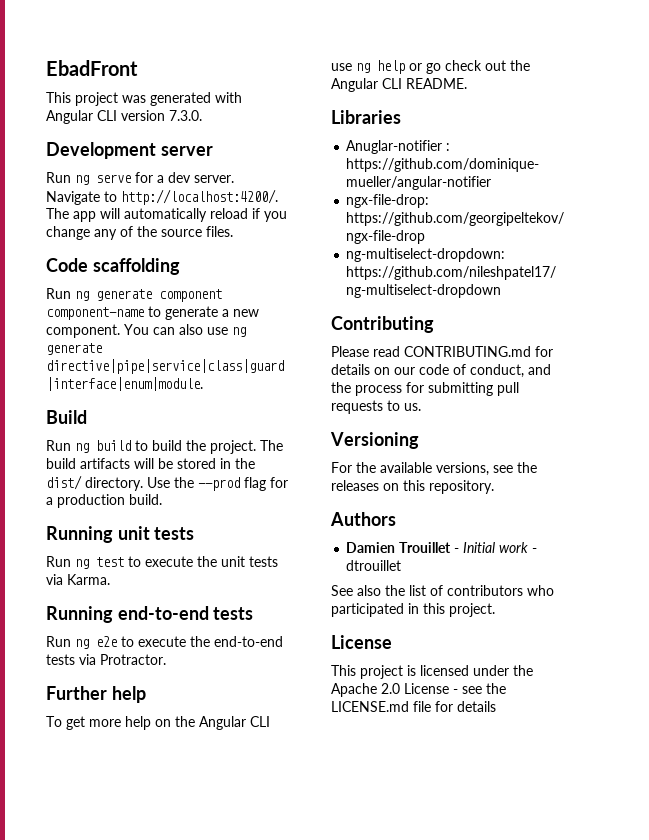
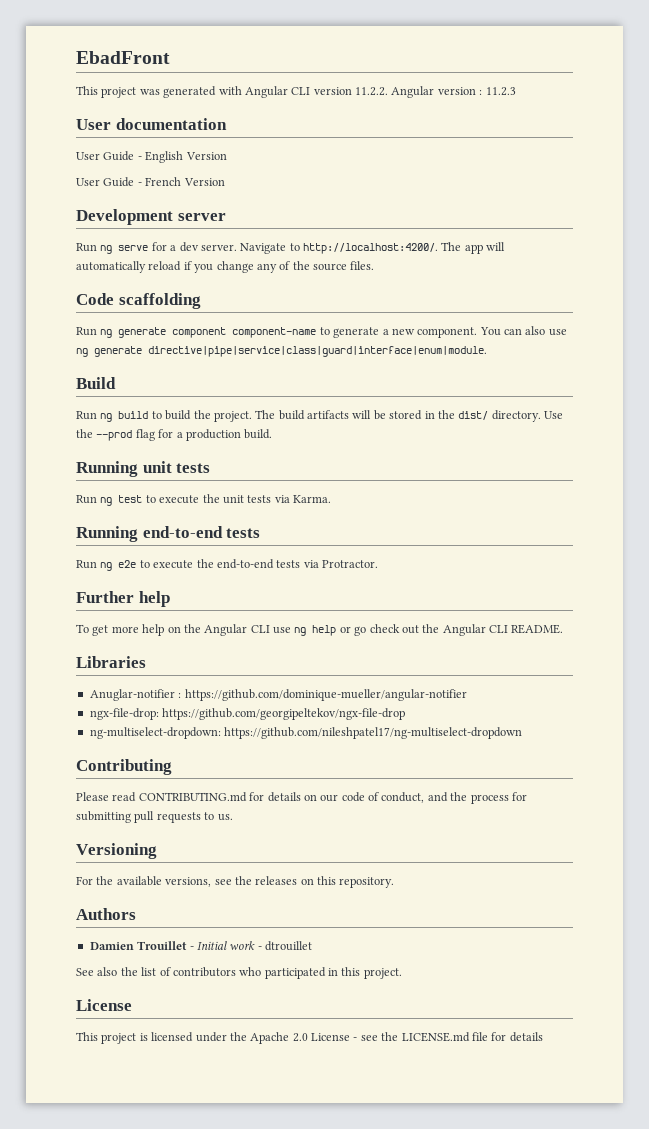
- This project was generated with Angular CLI version 7.3.0.
+ This project was generated with Angular CLI version 11.2.2. Angular version : 11.2.3
+ User documentation
+ User Guide - English Version
+ User Guide - French Version

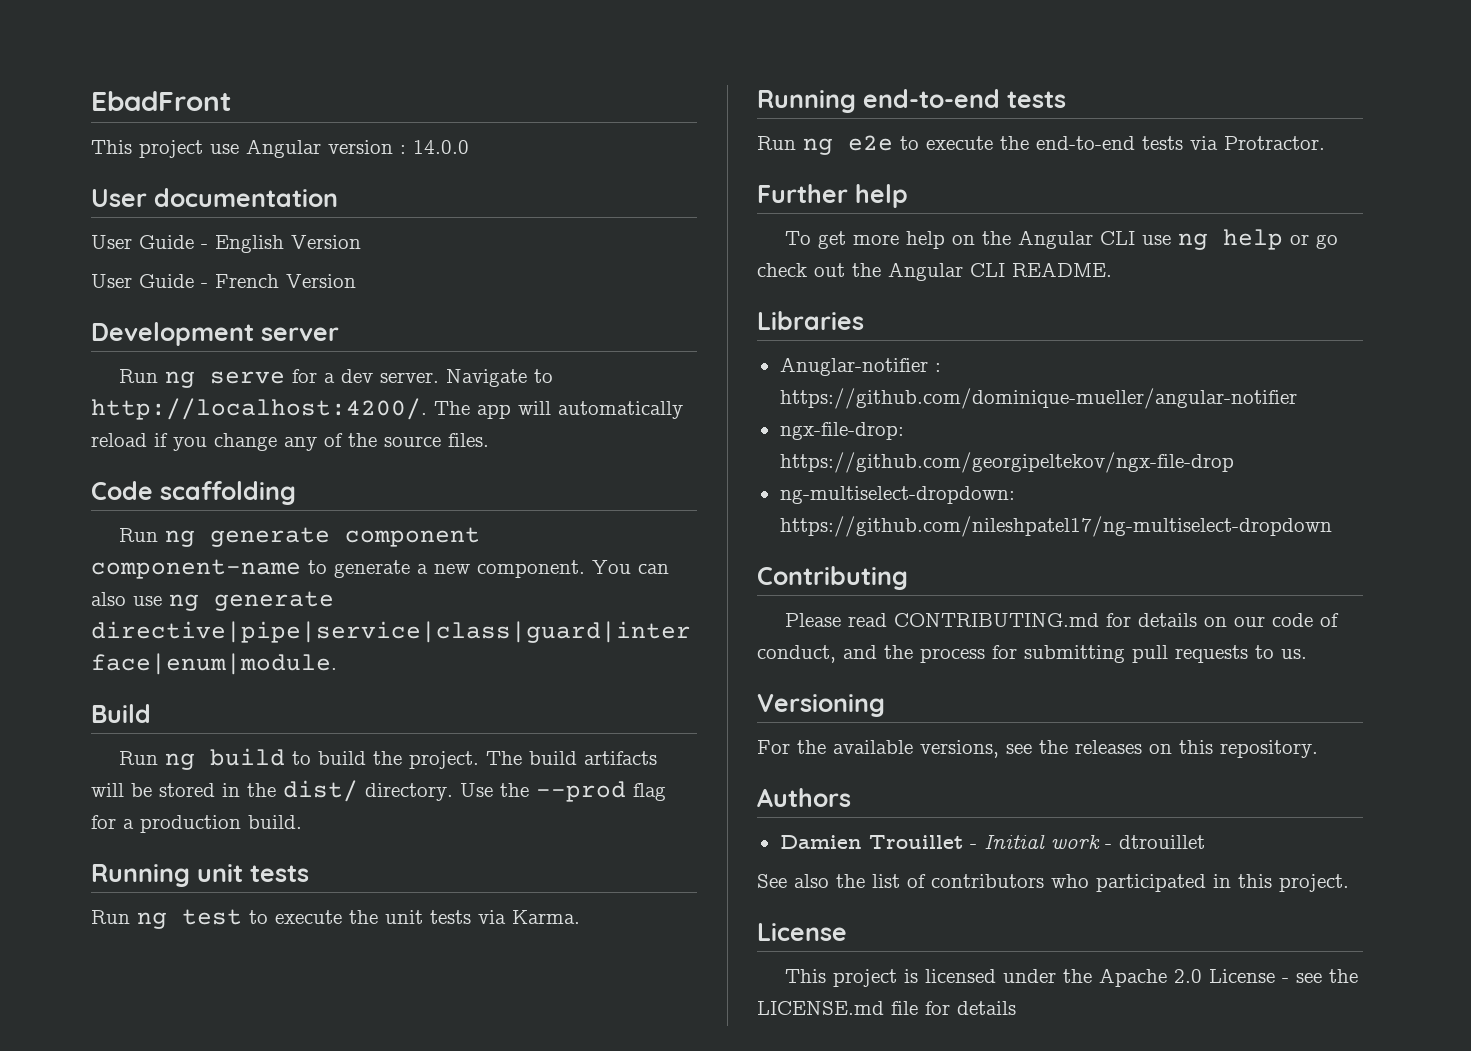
- This project was generated with Angular CLI version 11.2.2. Angular version : 11.2.3
+ This project use Angular version : 14.0.0

